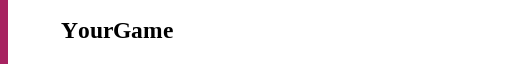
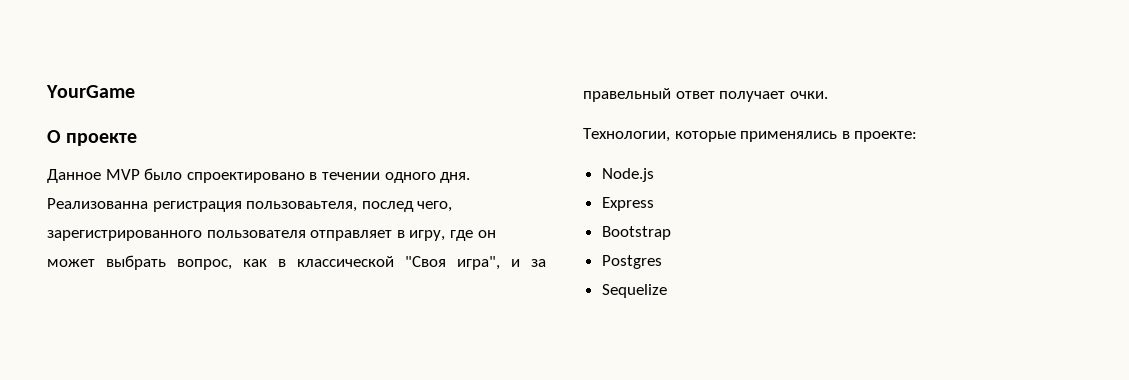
+ О проекте
+ Данное MVP было спроектировано в течении одного дня. Реализованна регистрация пользоваьтеля, послед чего, зарегистрированного пользователя отправляет в игру, где он может выбрать вопрос, как в классической "Своя игра", и за правельный ответ получает очки.
+ Технологии, которые применялись в проекте:
+ Node.js
+ Express
+ Bootstrap
+ Postgres
+ Sequelize

